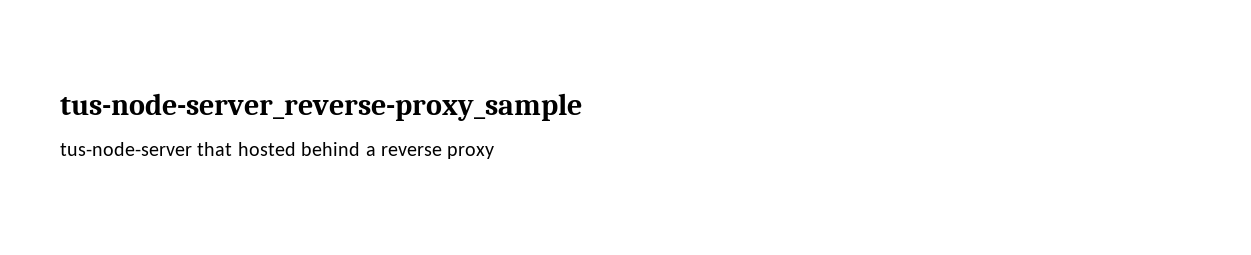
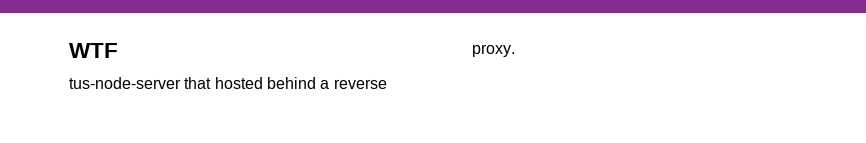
- tus-node-server_reverse-proxy_sample
+ WTF
- tus-node-server that hosted behind a reverse proxy
+ tus-node-server that hosted behind a reverse proxy.

